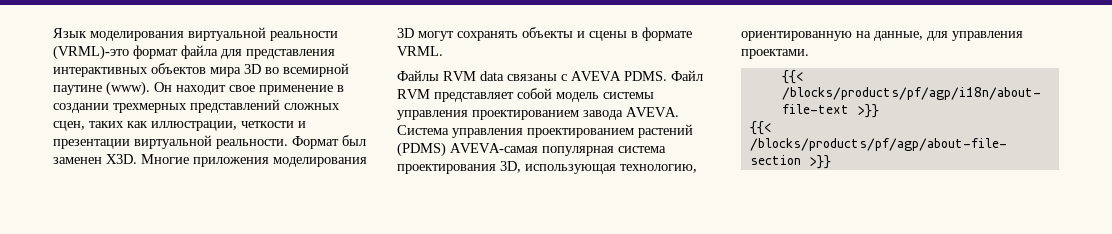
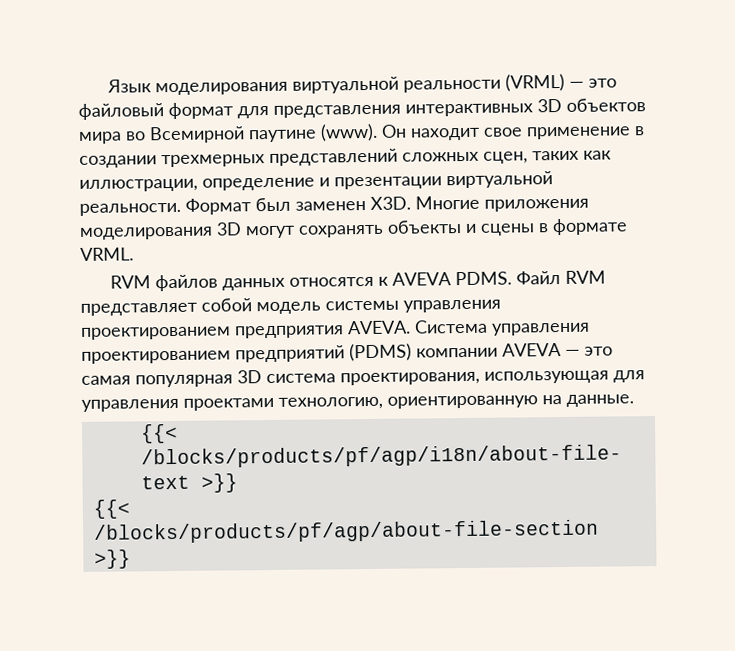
- Язык моделирования виртуальной реальности (VRML)-это формат файла для представления интерактивных объектов мира 3D во всемирной паутине (www).
+ Язык моделирования виртуальной реальности (VRML) — это файловый формат для представления интерактивных 3D объектов мира во Всемирной паутине (www).
- Он находит свое применение в создании трехмерных представлений сложных сцен, таких как иллюстрации, четкости и презентации виртуальной реальности.
+ Он находит свое применение в создании трехмерных представлений сложных сцен, таких как иллюстрации, определение и презентации виртуальной реальности.
- Файлы RVM data связаны с AVEVA PDMS.
+ RVM файлов данных относятся к AVEVA PDMS.
- Файл RVM представляет собой модель системы управления проектированием завода AVEVA.
+ Файл RVM представляет собой модель системы управления проектированием предприятия AVEVA.
- Система управления проектированием растений (PDMS) AVEVA-самая популярная система проектирования 3D, использующая технологию, ориентированную на данные, для управления проектами.
+ Система управления проектированием предприятий (PDMS) компании AVEVA — это самая популярная 3D система проектирования, использующая для управления проектами технологию, ориентированную на данные.

